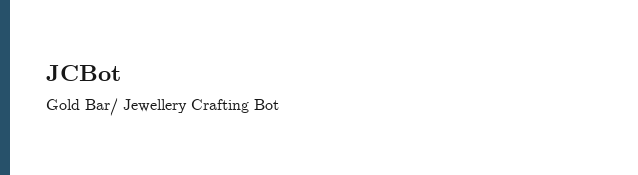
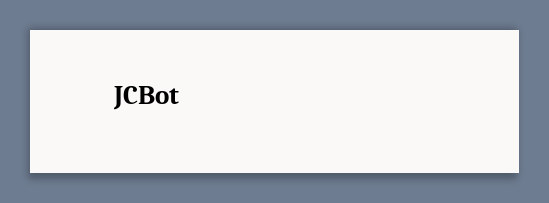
- Gold Bar/ Jewellery Crafting Bot

